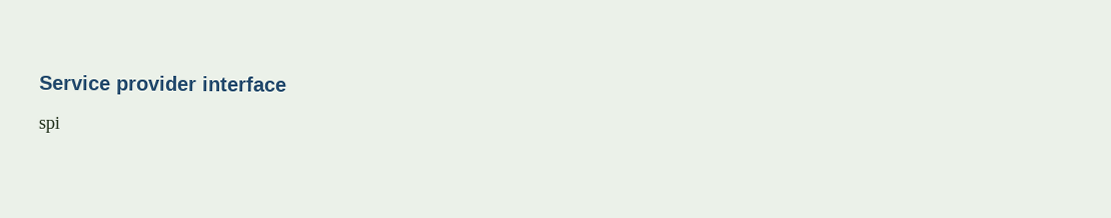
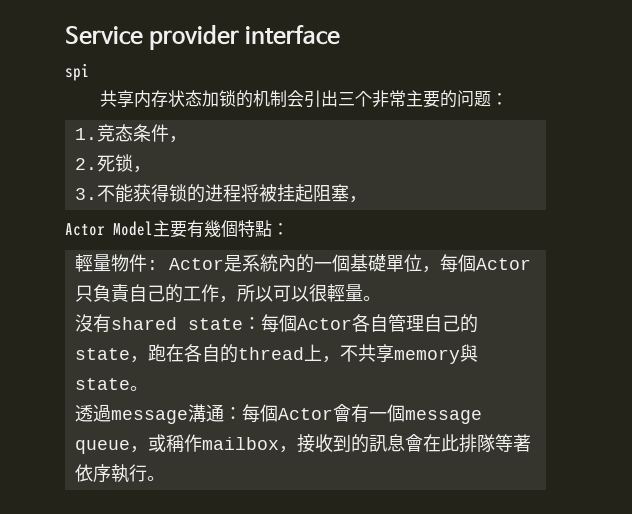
+ 共享内存状态加锁的机制会引出三个非常主要的问题：
+ 1.竞态条件，
+ 2.死锁，
+ 3.不能获得锁的进程将被挂起阻塞，
+ Actor Model主要有幾個特點：
+ 輕量物件: Actor是系統內的一個基礎單位，每個Actor只負責自己的工作，所以可以很輕量。
+ 沒有shared state：每個Actor各自管理自己的state，跑在各自的thread上，不共享memory與state。
+ 透過message溝通：每個Actor會有一個message queue，或稱作mailbox，接收到的訊息會在此排隊等著依序執行。

